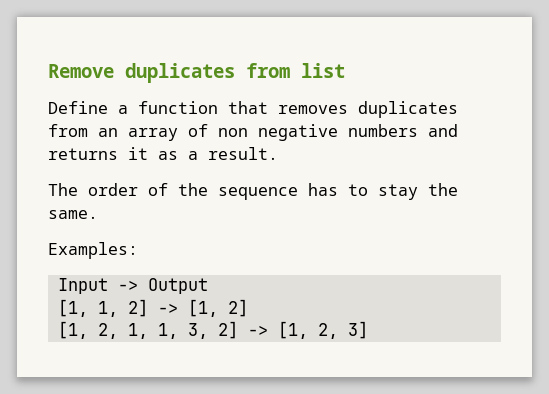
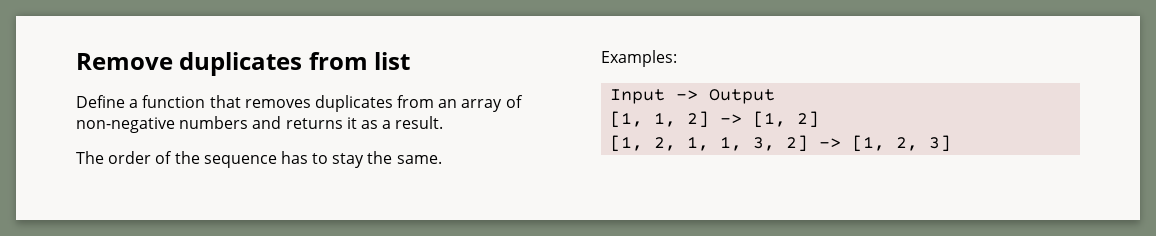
- Define a function that removes duplicates from an array of non negative numbers and returns it as a result.
+ Define a function that removes duplicates from an array of non-negative numbers and returns it as a result.

